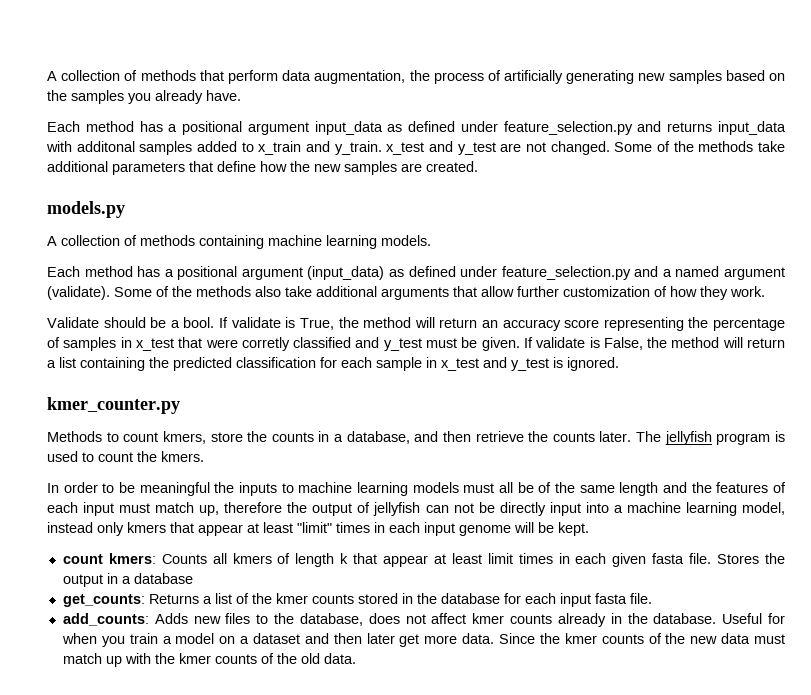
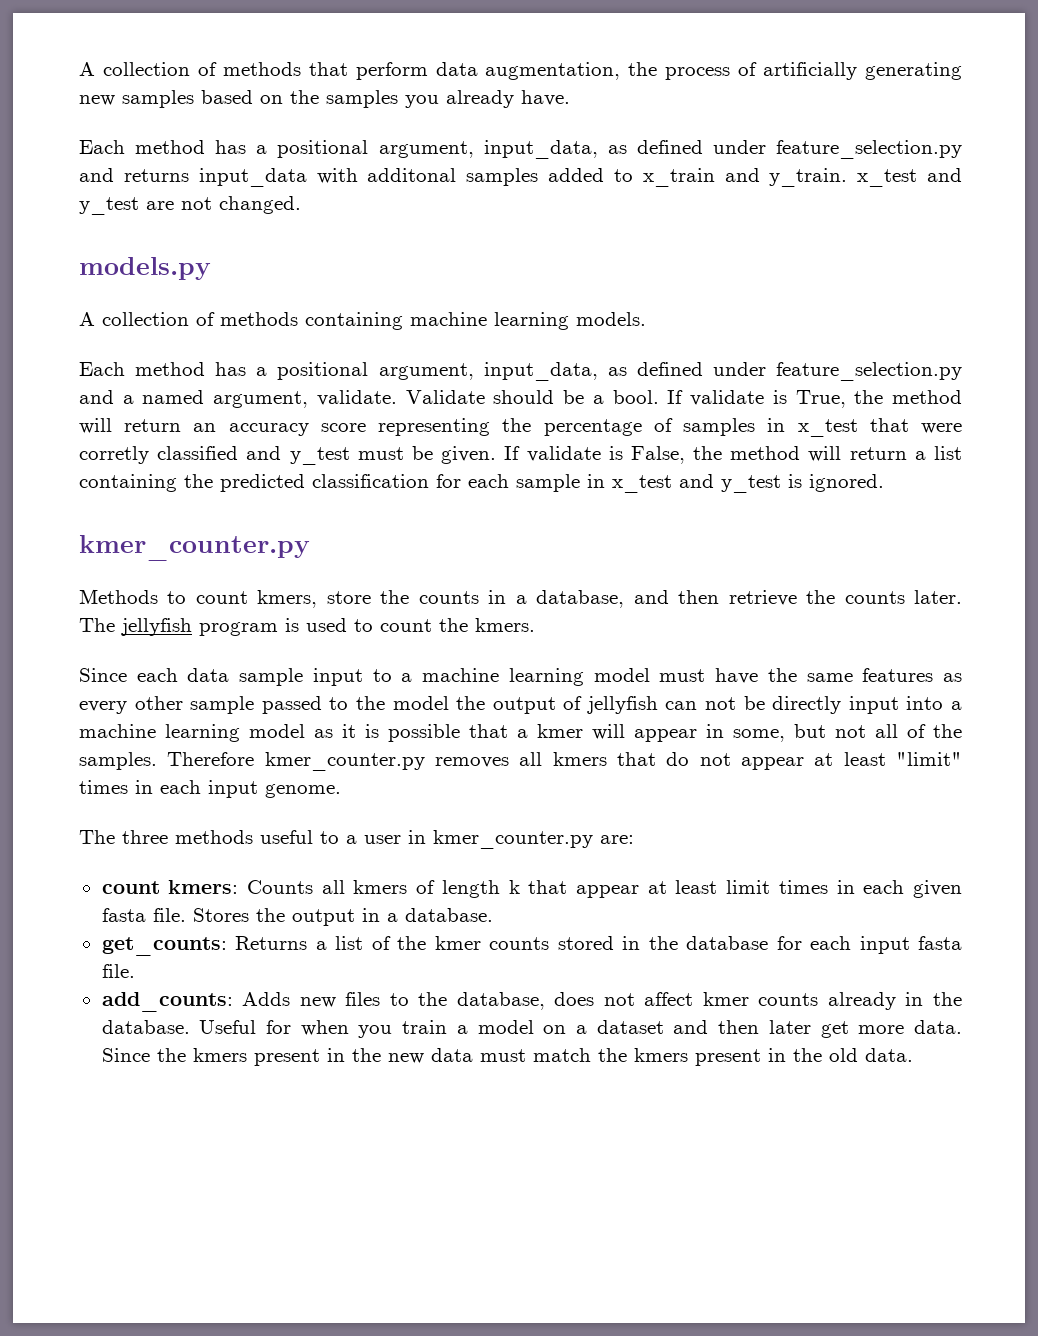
- Each method has a positional argument input_data as defined under feature_selection.py and returns input_data with additonal samples added to x_train and y_train. x_test and y_test are not changed. Some of the methods take additional parameters that define how the new samples are created.
+ Each method has a positional argument, input_data, as defined under feature_selection.py and returns input_data with additonal samples added to x_train and y_train. x_test and y_test are not changed.
- Each method has a positional argument (input_data) as defined under feature_selection.py and a named argument (validate). Some of the methods also take additional arguments that allow further customization of how they work.
- Validate should be a bool.
+ Each method has a positional argument, input_data, as defined under feature_selection.py and a named argument, validate. Validate should be a bool.
- In order to be meaningful the inputs to machine learning models must all be of the same length and the features of each input must match up, therefore the output of jellyfish can not be directly input into a machine learning model, instead only kmers that appear at least "limit" times in each input genome will be kept.
+ Since each data sample input to a machine learning model must have the same features as every other sample passed to the model the output of jellyfish can not be directly input into a machine learning model as it is possible that a kmer will appear in some, but not all of the samples. Therefore kmer_counter.py removes all kmers that do not appear at least "limit" times in each input genome.
+ The three methods useful to a user in kmer_counter.py are:
- Stores the output in a database
+ Stores the output in a database.
- Since the kmer counts of the new data must match up with the kmer counts of the old data.
+ Since the kmers present in the new data must match the kmers present in the old data.

